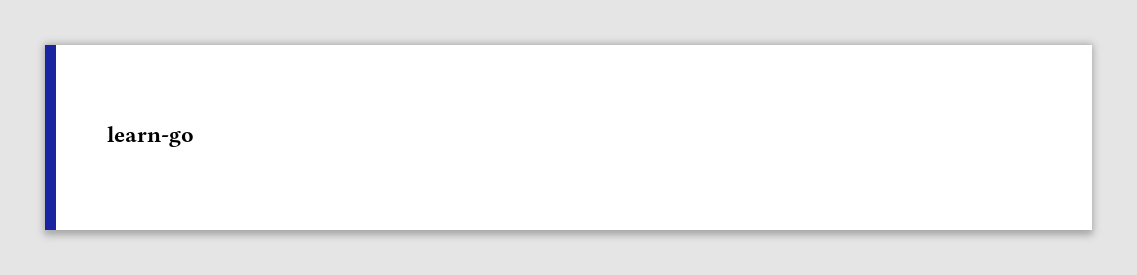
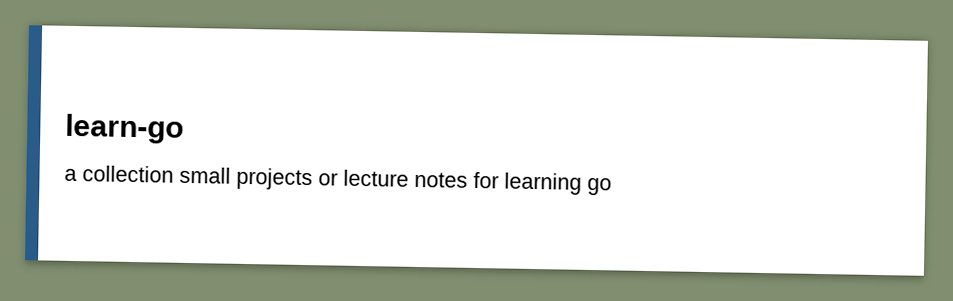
+ a collection small projects or lecture notes for learning go

